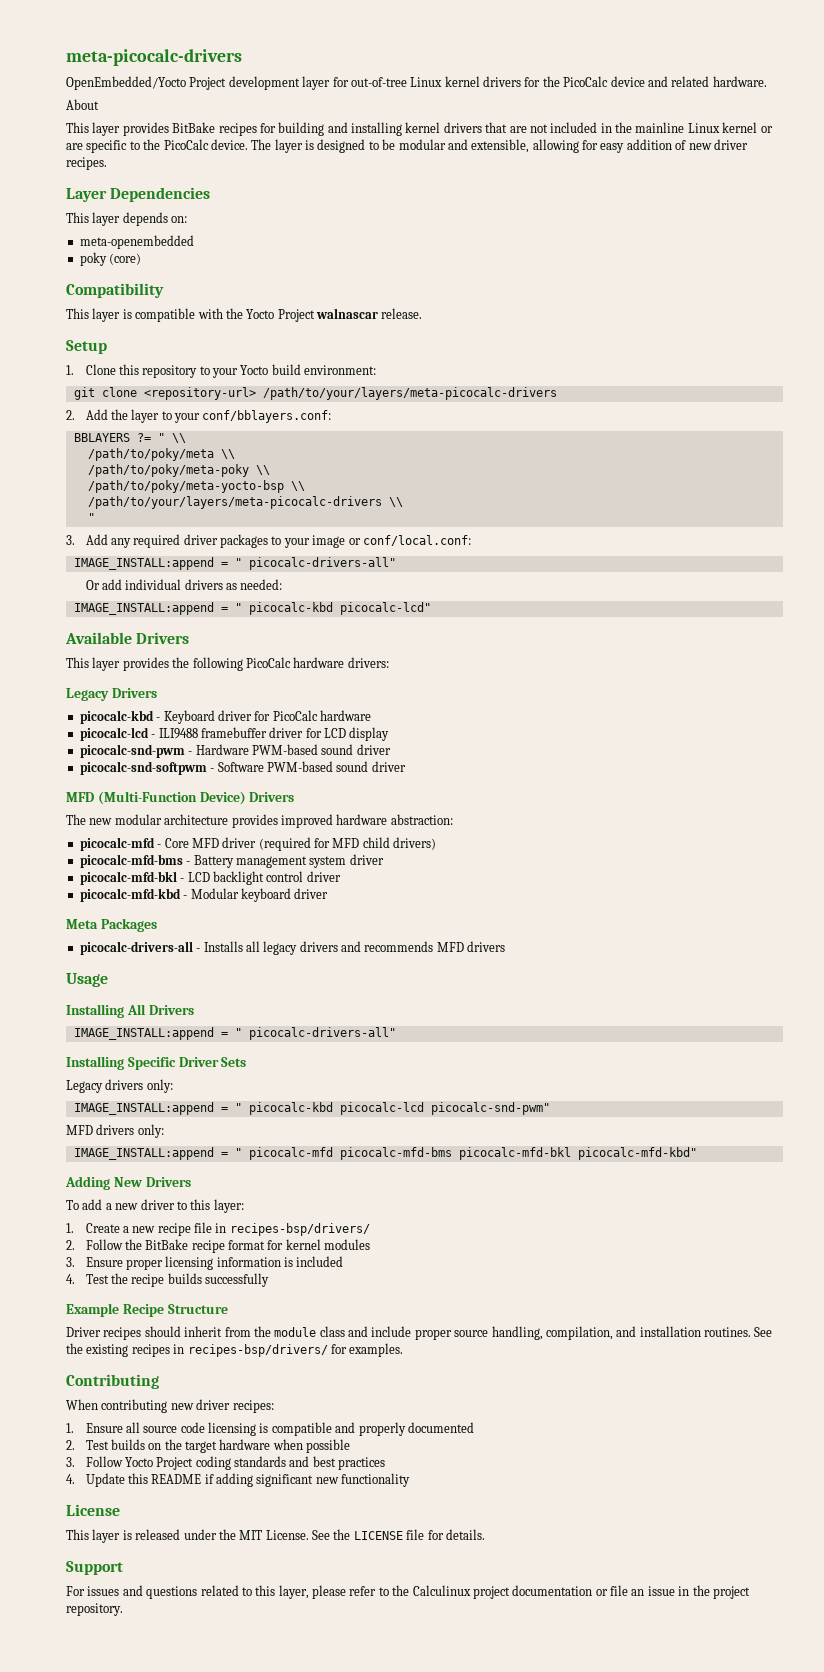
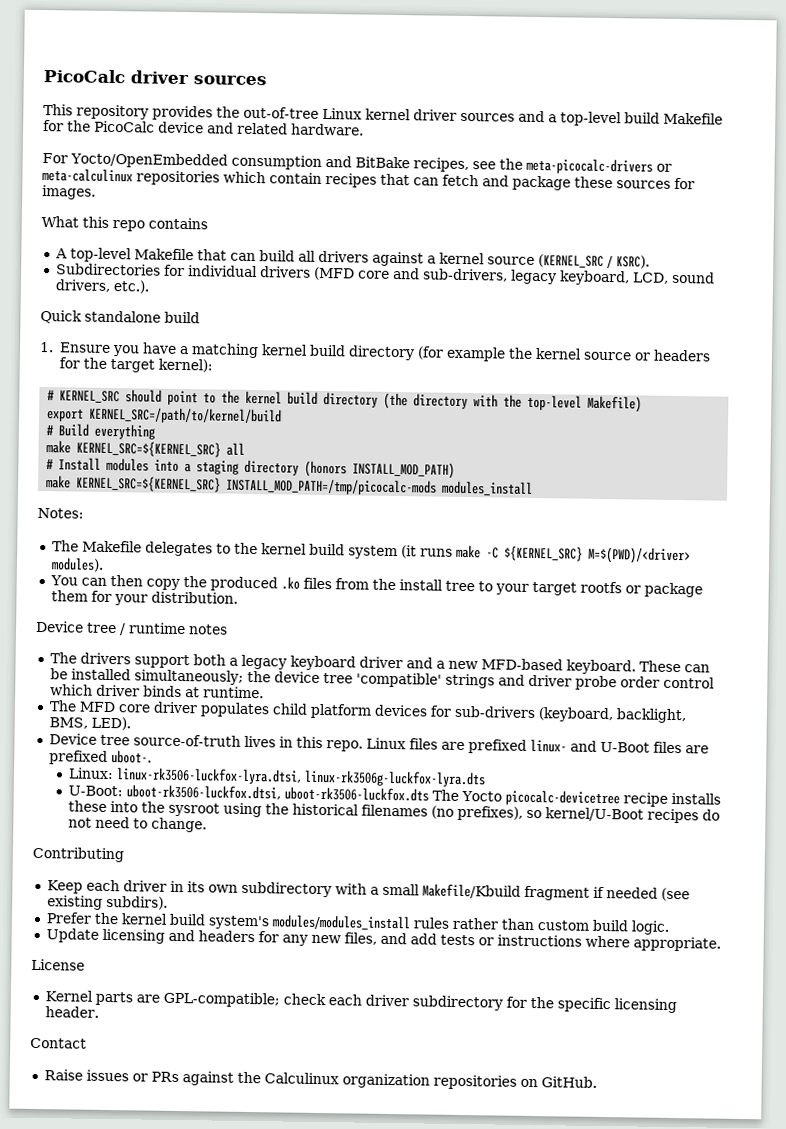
- meta-picocalc-drivers
- OpenEmbedded/Yocto Project development layer for out-of-tree Linux kernel drivers for the PicoCalc device and related hardware.
+ PicoCalc driver sources
+ This repository provides the out-of-tree Linux kernel driver sources and a top-level build Makefile for the PicoCalc device and related hardware.
- About
- This layer provides BitBake recipes for building and installing kernel drivers that are not included in the mainline Linux kernel or are specific to the PicoCalc device. The layer is designed to be modular and extensible, allowing for easy addition of new driver recipes.
- Layer Dependencies
- This layer depends on:
- meta-openembedded
- poky (core)
- Compatibility
- This layer is compatible with the Yocto Project walnascar release.
- Setup
- 1. Clone this repository to your Yocto build environment:
- git clone <repository-url> /path/to/your/layers/meta-picocalc-drivers
- 2. Add the layer to your conf/bblayers.conf:
- BBLAYERS ?= " \\
- /path/to/poky/meta \\
- /path/to/poky/meta-poky \\
- /path/to/poky/meta-yocto-bsp \\
- /path/to/your/layers/meta-picocalc-drivers \\
- "
- 3. Add any required driver packages to your image or conf/local.conf:
- IMAGE_INSTALL:append = " picocalc-drivers-all"
- Or add individual drivers as needed:
- IMAGE_INSTALL:append = " picocalc-kbd picocalc-lcd"
- Available Drivers
- This layer provides the following PicoCalc hardware drivers:
- Legacy Drivers
- picocalc-kbd - Keyboard driver for PicoCalc hardware
- picocalc-lcd - ILI9488 framebuffer driver for LCD display
- picocalc-snd-pwm - Hardware PWM-based sound driver
- picocalc-snd-softpwm - Software PWM-based sound driver
- MFD (Multi-Function Device) Drivers
- The new modular architecture provides improved hardware abstraction:
- picocalc-mfd - Core MFD driver (required for MFD child drivers)
- picocalc-mfd-bms - Battery management system driver
- picocalc-mfd-bkl - LCD backlight control driver
- picocalc-mfd-kbd - Modular keyboard driver
- Meta Packages
- picocalc-drivers-all - Installs all legacy drivers and recommends MFD drivers
- Usage
- Installing All Drivers
- IMAGE_INSTALL:append = " picocalc-drivers-all"
- Installing Specific Driver Sets
- Legacy drivers only:
- IMAGE_INSTALL:append = " picocalc-kbd picocalc-lcd picocalc-snd-pwm"
- MFD drivers only:
- IMAGE_INSTALL:append = " picocalc-mfd picocalc-mfd-bms picocalc-mfd-bkl picocalc-mfd-kbd"
- Adding New Drivers
- To add a new driver to this layer:
- 1. Create a new recipe file in recipes-bsp/drivers/
- 2. Follow the BitBake recipe format for kernel modules
- 3. Ensure proper licensing information is included
- 4. Test the recipe builds successfully
- Example Recipe Structure
- Driver recipes should inherit from the module class and include proper source handling, compilation, and installation routines. See the existing recipes in recipes-bsp/drivers/ for examples.
+ For Yocto/OpenEmbedded consumption and BitBake recipes, see the meta-picocalc-drivers or meta-calculinux repositories which contain recipes that can fetch and package these sources for images.
+ What this repo contains
+ A top-level Makefile that can build all drivers against a kernel source (KERNEL_SRC / KSRC).
+ Subdirectories for individual drivers (MFD core and sub-drivers, legacy keyboard, LCD, sound drivers, etc.).
+ Quick standalone build
+ 1. Ensure you have a matching kernel build directory (for example the kernel source or headers for the target kernel):
+ # KERNEL_SRC should point to the kernel build directory (the directory with the top-level Makefile)
+ export KERNEL_SRC=/path/to/kernel/build
+ # Build everything
+ make KERNEL_SRC=${KERNEL_SRC} all
+ # Install modules into a staging directory (honors INSTALL_MOD_PATH)
+ make KERNEL_SRC=${KERNEL_SRC} INSTALL_MOD_PATH=/tmp/picocalc-mods modules_install
+ Notes:
+ The Makefile delegates to the kernel build system (it runs make -C ${KERNEL_SRC} M=$(PWD)/<driver> modules).
+ You can then copy the produced .ko files from the install tree to your target rootfs or package them for your distribution.
+ Device tree / runtime notes
+ The drivers support both a legacy keyboard driver and a new MFD-based keyboard. These can be installed simultaneously; the device tree 'compatible' strings and driver probe order control which driver binds at runtime.
+ The MFD core driver populates child platform devices for sub-drivers (keyboard, backlight, BMS, LED).
+ Device tree source-of-truth lives in this repo. Linux files are prefixed linux- and U-Boot files are prefixed uboot-.
+ Linux: linux-rk3506-luckfox-lyra.dtsi, linux-rk3506g-luckfox-lyra.dts
+ U-Boot: uboot-rk3506-luckfox.dtsi, uboot-rk3506-luckfox.dts The Yocto picocalc-devicetree recipe installs these into the sysroot using the historical filenames (no prefixes), so kernel/U-Boot recipes do not need to change.
  Contributing
- When contributing new driver recipes:
- 1. Ensure all source code licensing is compatible and properly documented
- 2. Test builds on the target hardware when possible
- 3. Follow Yocto Project coding standards and best practices
- 4. Update this README if adding significant new functionality
+ Keep each driver in its own subdirectory with a small Makefile/Kbuild fragment if needed (see existing subdirs).
+ Prefer the kernel build system's modules/modules_install rules rather than custom build logic.
+ Update licensing and headers for any new files, and add tests or instructions where appropriate.
  License
- This layer is released under the MIT License. See the LICENSE file for details.
- Support
- For issues and questions related to this layer, please refer to the Calculinux project documentation or file an issue in the project repository.
+ Kernel parts are GPL-compatible; check each driver subdirectory for the specific licensing header.
+ Contact
+ Raise issues or PRs against the Calculinux organization repositories on GitHub.

